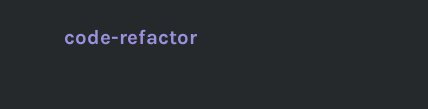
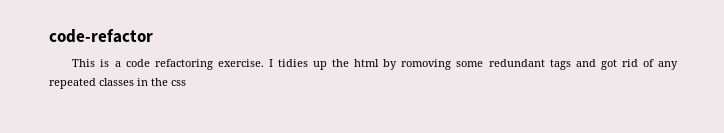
+ This is a code refactoring exercise. I tidies up the html by romoving some redundant tags and got rid of any repeated classes in the css

